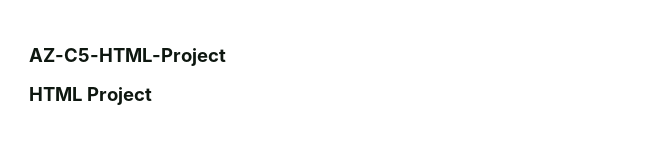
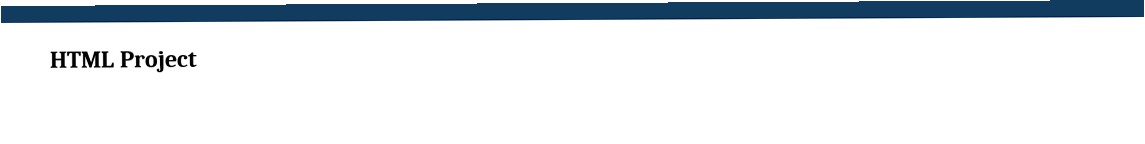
- AZ-C5-HTML-Project

